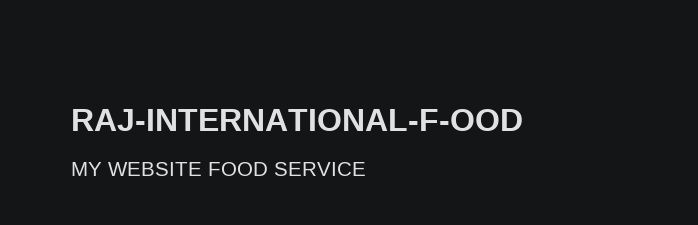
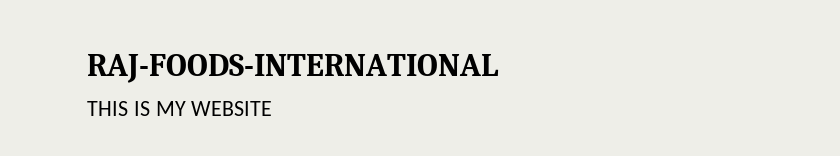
- RAJ-INTERNATIONAL-F-OOD
- MY WEBSITE FOOD SERVICE
+ RAJ-FOODS-INTERNATIONAL
+ THIS IS MY WEBSITE

